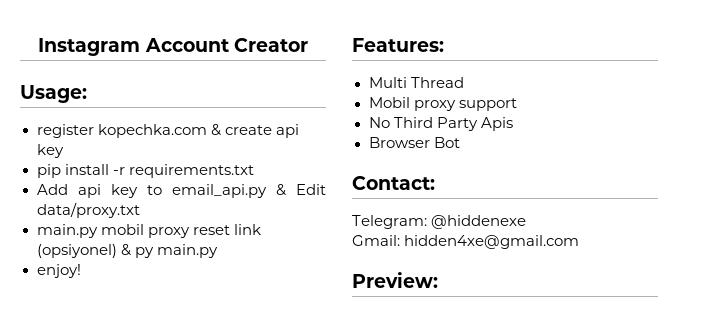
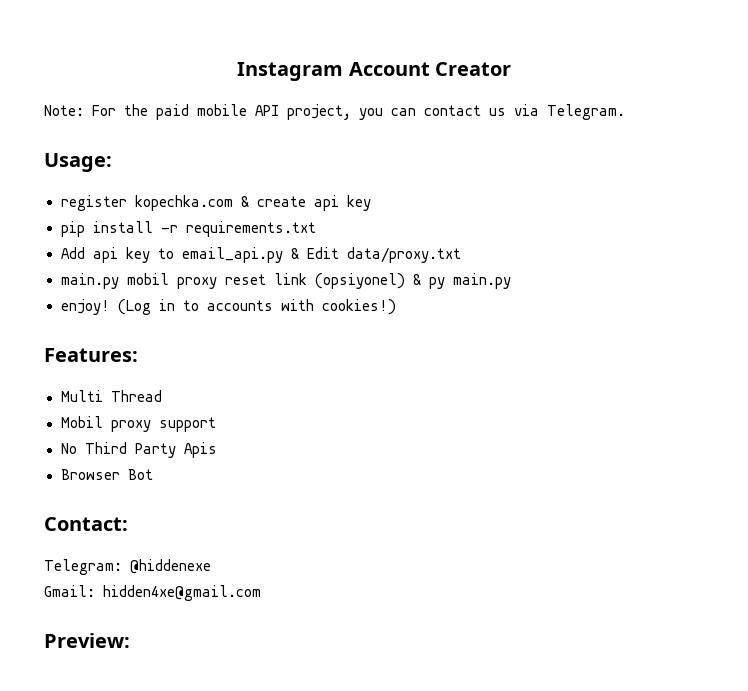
+ Note: For the paid mobile API project, you can contact us via Telegram.
+ (Log in to accounts with cookies!)

